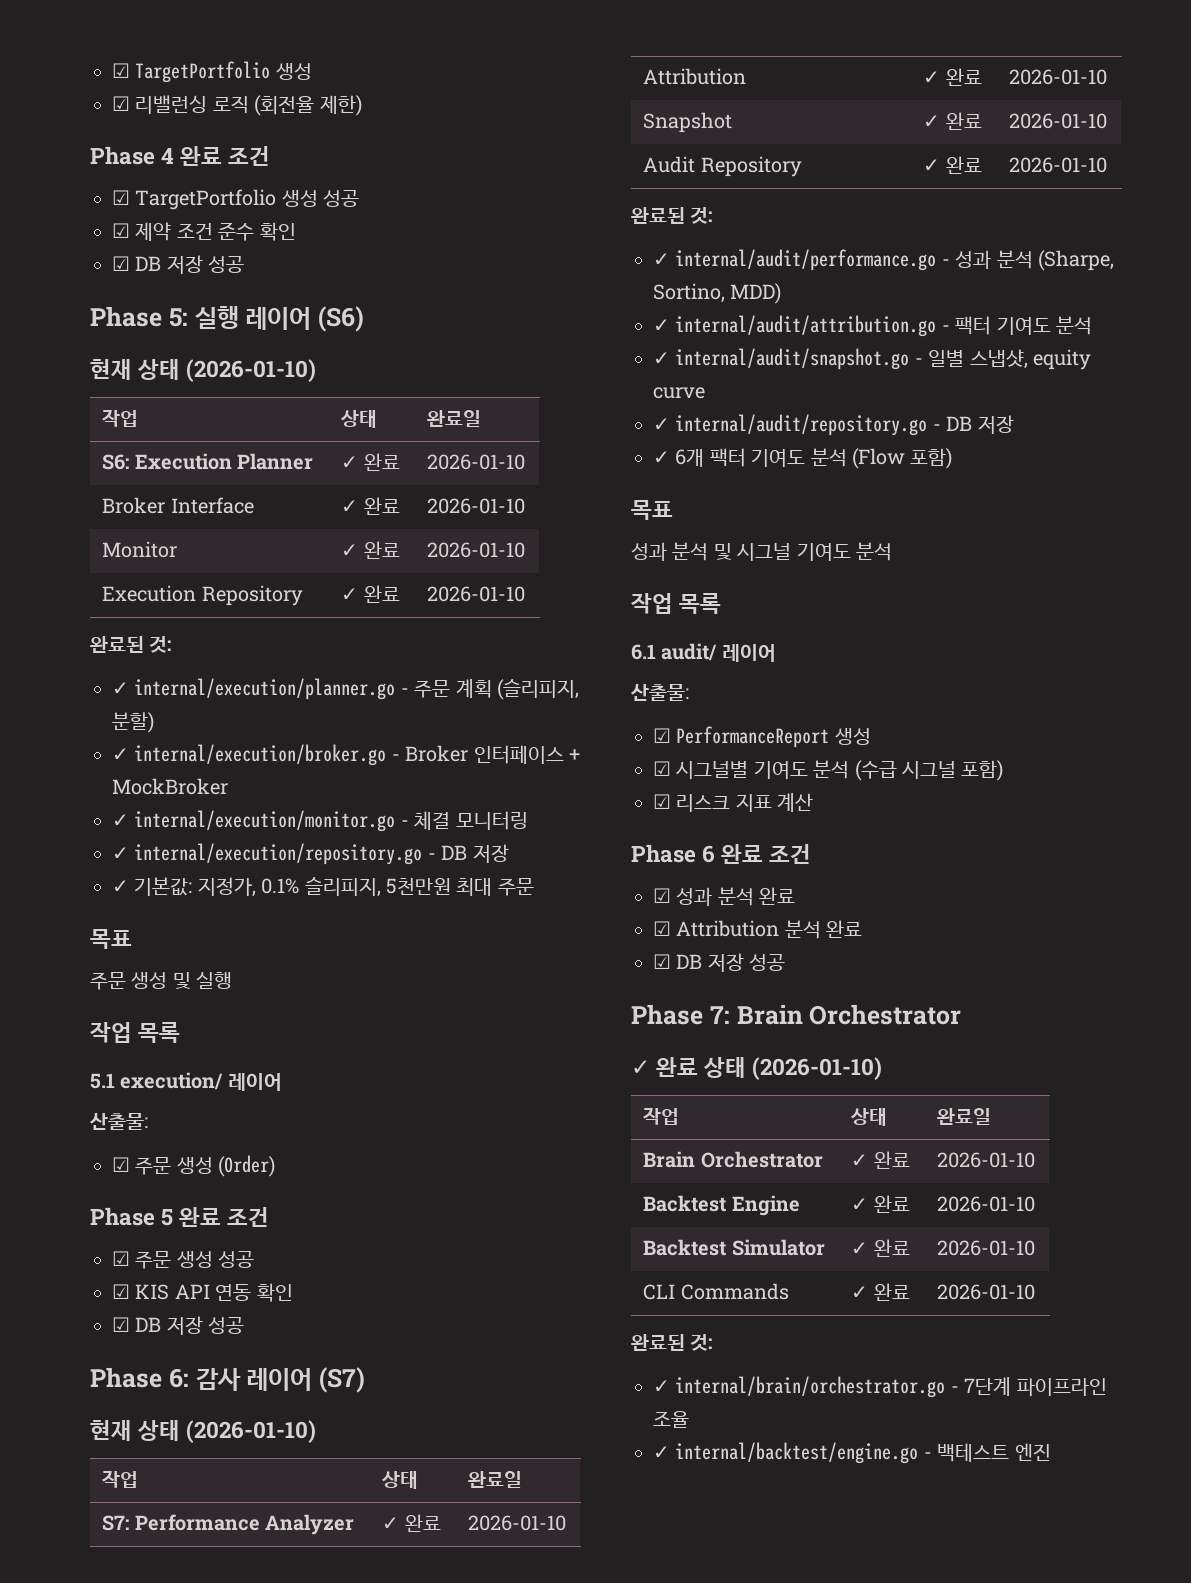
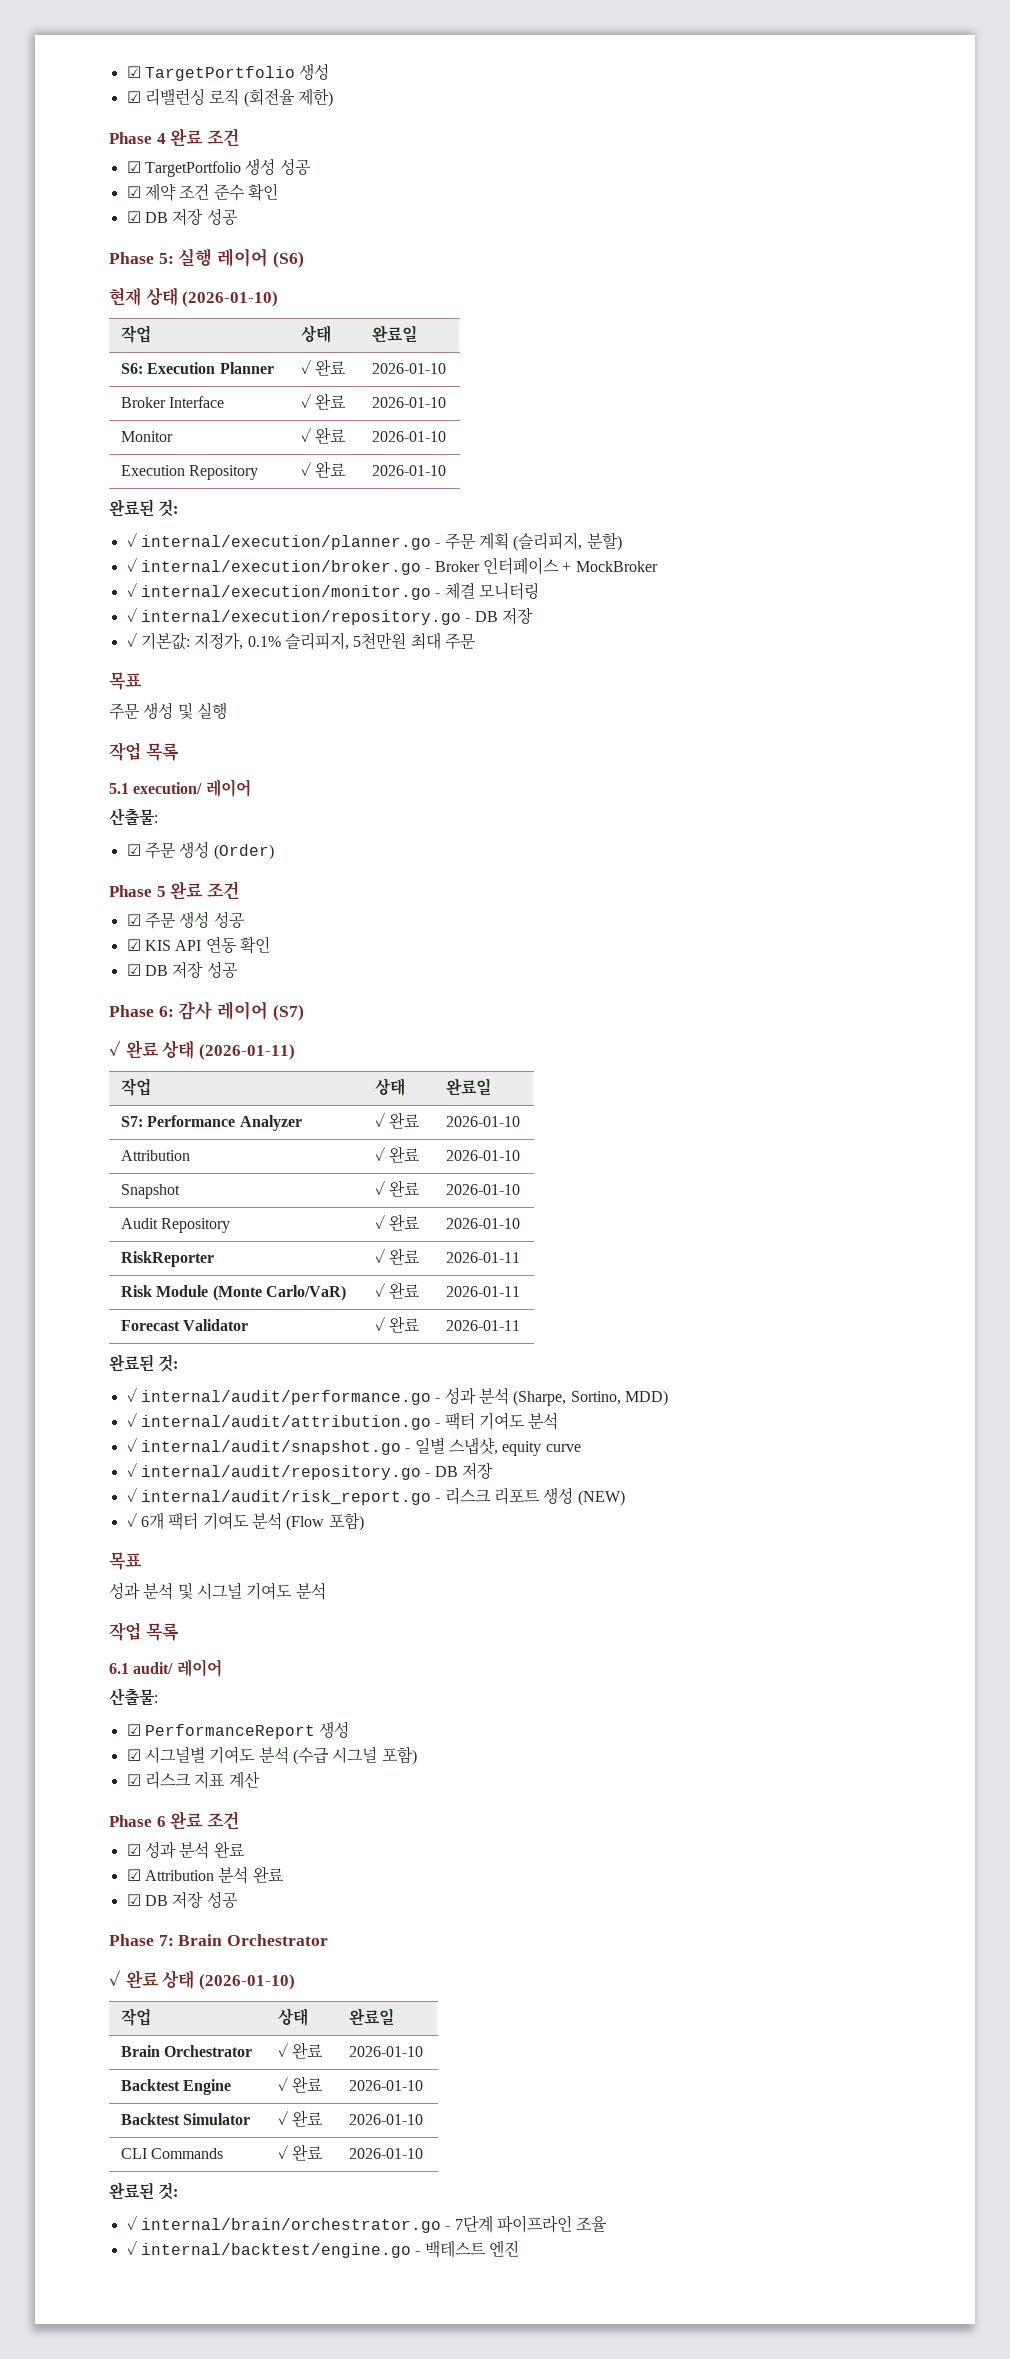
  Phase 6: 감사 레이어 (S7)
- 현재 상태 (2026-01-10)
+ ✓ 완료 상태 (2026-01-11)
+ RiskReporter | ✓ 완료 | 2026-01-11
+ Risk Module (Monte Carlo/VaR) | ✓ 완료 | 2026-01-11
+ Forecast Validator | ✓ 완료 | 2026-01-11
+ ✓ internal/audit/risk_report.go - 리스크 리포트 생성 (NEW)

